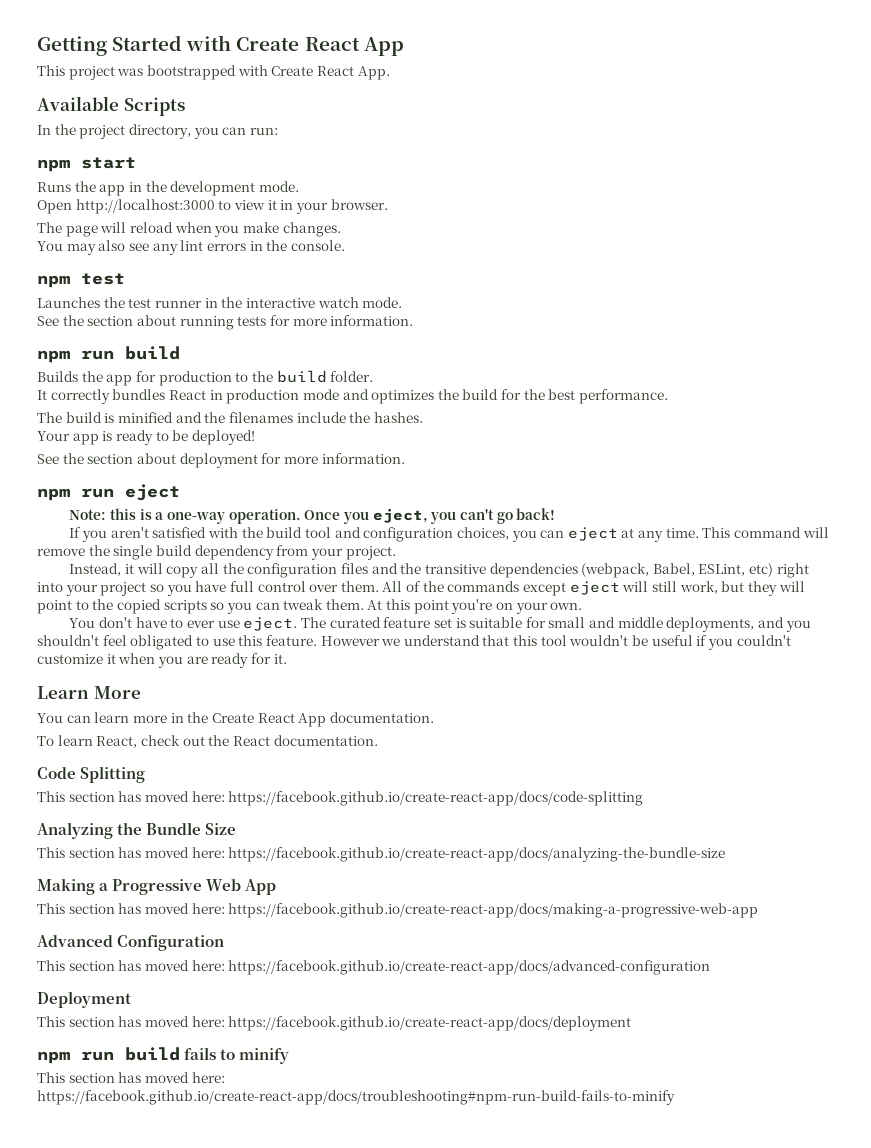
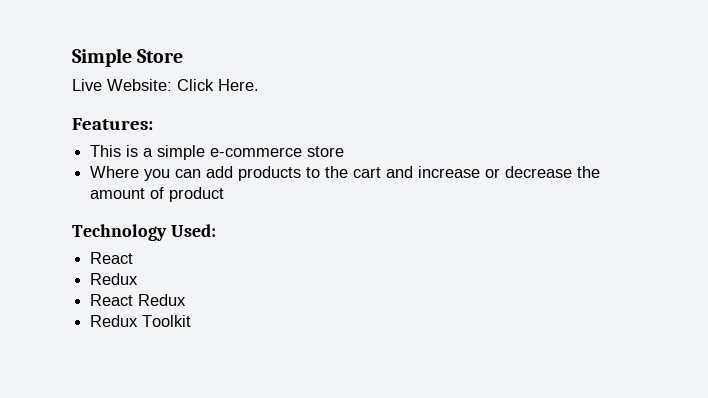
- Getting Started with Create React App
- This project was bootstrapped with Create React App.
- Available Scripts
- In the project directory, you can run:
- npm start
- Runs the app in the development mode.
- Open http://localhost:3000 to view it in your browser.
- The page will reload when you make changes.
- You may also see any lint errors in the console.
- npm test
- Launches the test runner in the interactive watch mode.
- See the section about running tests for more information.
- npm run build
- Builds the app for production to the build folder.
- It correctly bundles React in production mode and optimizes the build for the best performance.
- The build is minified and the filenames include the hashes.
- Your app is ready to be deployed!
- See the section about deployment for more information.
- npm run eject
- Note: this is a one-way operation. Once you eject, you can't go back!
- If you aren't satisfied with the build tool and configuration choices, you can eject at any time. This command will remove the single build dependency from your project.
- Instead, it will copy all the configuration files and the transitive dependencies (webpack, Babel, ESLint, etc) right into your project so you have full control over them. All of the commands except eject will still work, but they will point to the copied scripts so you can tweak them. At this point you're on your own.
- You don't have to ever use eject. The curated feature set is suitable for small and middle deployments, and you shouldn't feel obligated to use this feature. However we understand that this tool wouldn't be useful if you couldn't customize it when you are ready for it.
- Learn More
- You can learn more in the Create React App documentation.
- To learn React, check out the React documentation.
- Code Splitting
- This section has moved here: https://facebook.github.io/create-react-app/docs/code-splitting
- Analyzing the Bundle Size
- This section has moved here: https://facebook.github.io/create-react-app/docs/analyzing-the-bundle-size
- Making a Progressive Web App
- This section has moved here: https://facebook.github.io/create-react-app/docs/making-a-progressive-web-app
- Advanced Configuration
- This section has moved here: https://facebook.github.io/create-react-app/docs/advanced-configuration
- Deployment
- This section has moved here: https://facebook.github.io/create-react-app/docs/deployment
- npm run build fails to minify
- This section has moved here: https://facebook.github.io/create-react-app/docs/troubleshooting#npm-run-build-fails-to-minify
+ Simple Store
+ Live Website: Click Here.
+ Features:
+ This is a simple e-commerce store
+ Where you can add products to the cart and increase or decrease the amount of product
+ Technology Used:
+ React
+ Redux
+ React Redux
+ Redux Toolkit

